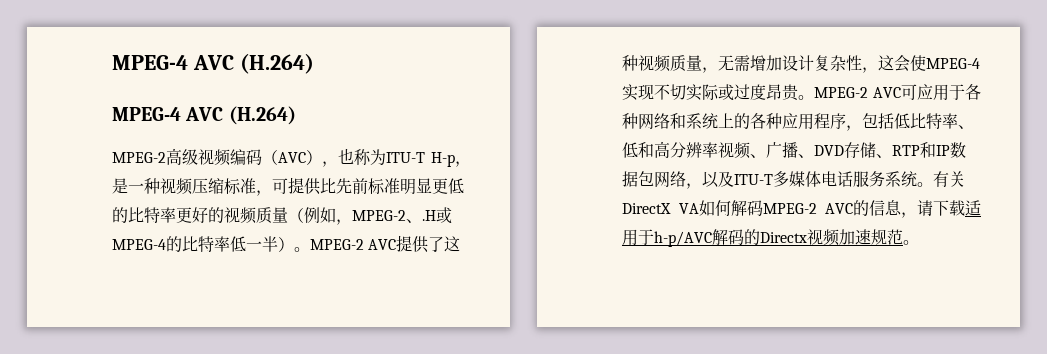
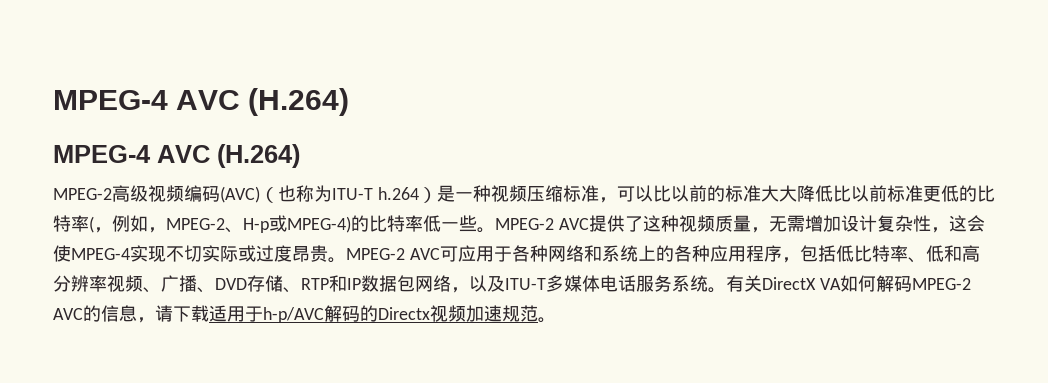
- MPEG-2高级视频编码（AVC），也称为ITU-T H-p，是一种视频压缩标准，可提供比先前标准明显更低的比特率更好的视频质量（例如，MPEG-2、.H或MPEG-4的比特率低一半）。
+ MPEG-2高级视频编码(AVC)（也称为ITU-T h.264）是一种视频压缩标准，可以比以前的标准大大降低比以前标准更低的比特率(，例如，MPEG-2、H-p或MPEG-4)的比特率低一些。

